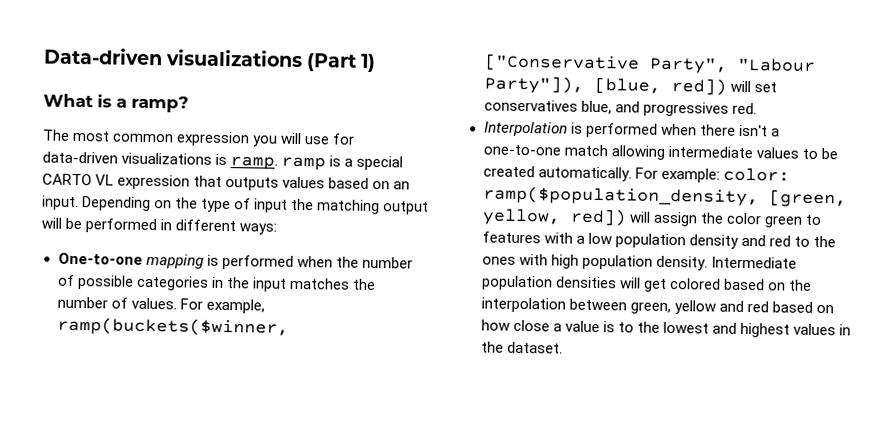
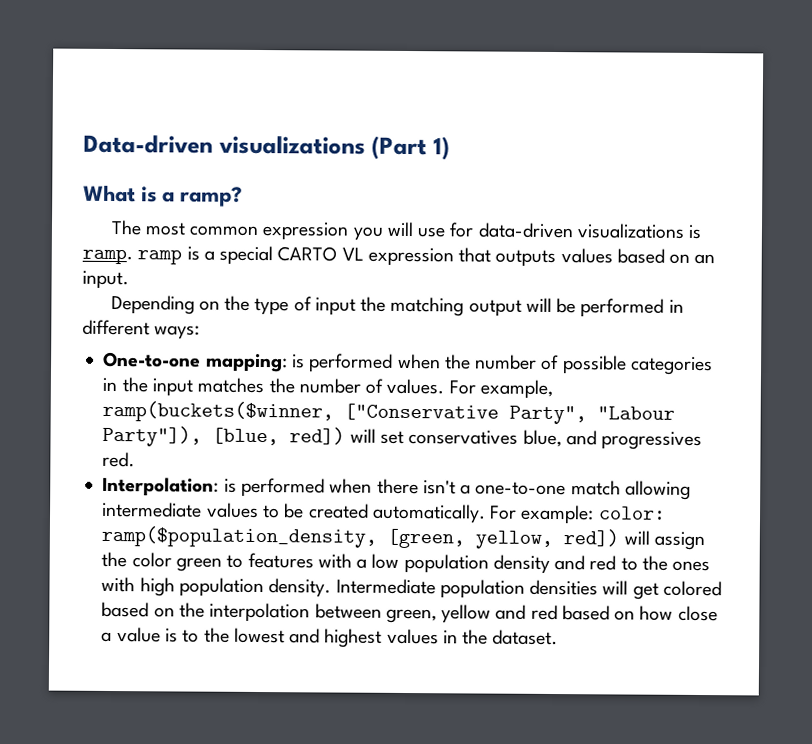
- The most common expression you will use for data-driven visualizations is ramp. ramp is a special CARTO VL expression that outputs values based on an input. Depending on the type of input the matching output will be performed in different ways:
+ The most common expression you will use for data-driven visualizations is ramp. ramp is a special CARTO VL expression that outputs values based on an input.
+ Depending on the type of input the matching output will be performed in different ways:
- One-to-one mapping is performed when the number of possible categories in the input matches the number of values.
+ One-to-one mapping: is performed when the number of possible categories in the input matches the number of values.
- Interpolation is performed when there isn't a one-to-one match allowing intermediate values to be created automatically.
+ Interpolation: is performed when there isn't a one-to-one match allowing intermediate values to be created automatically.

